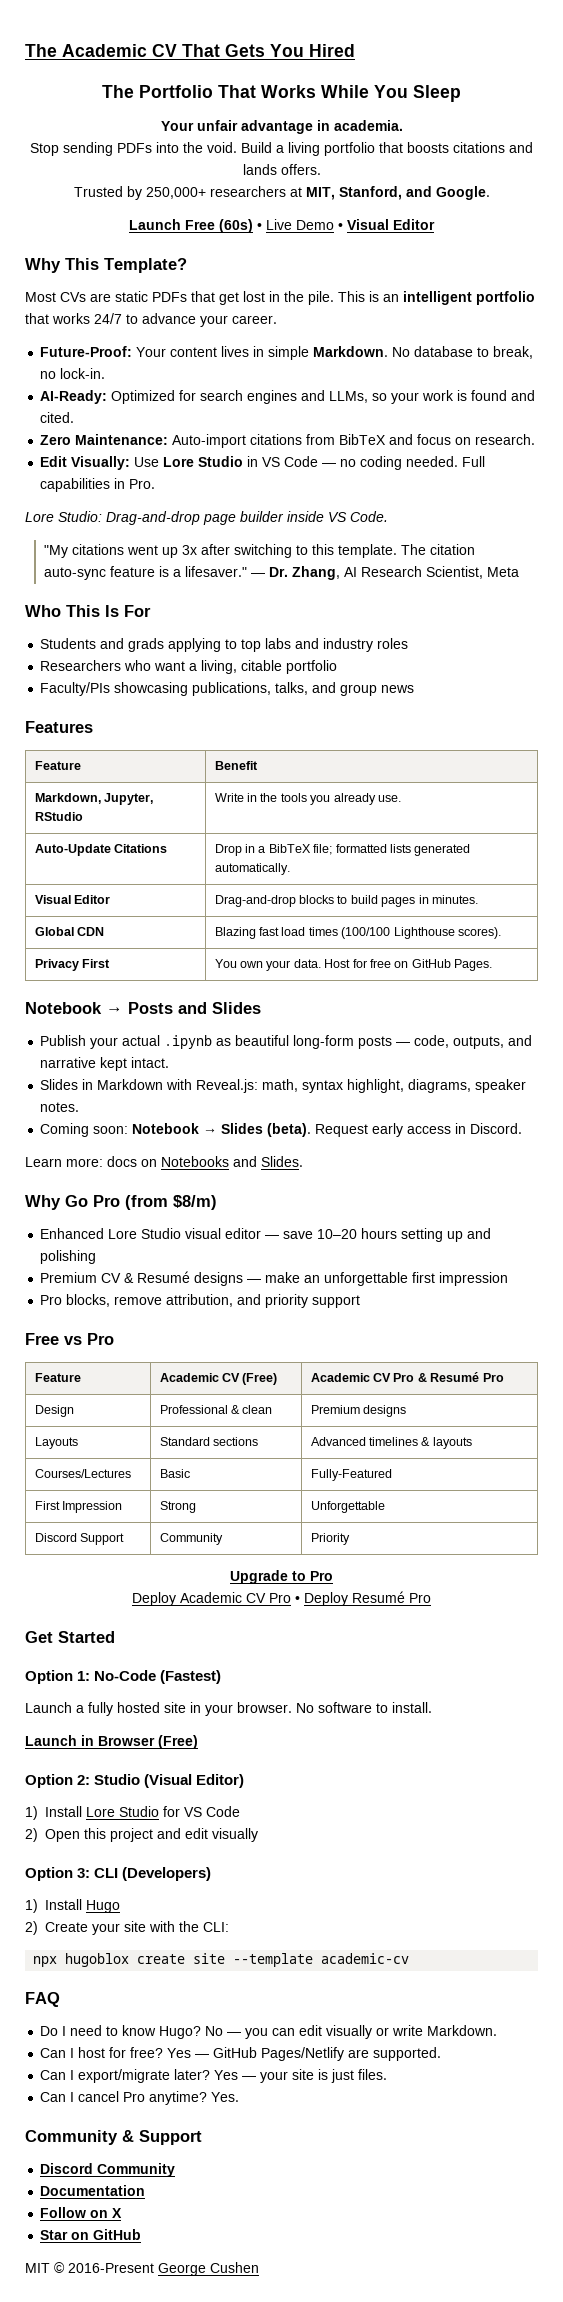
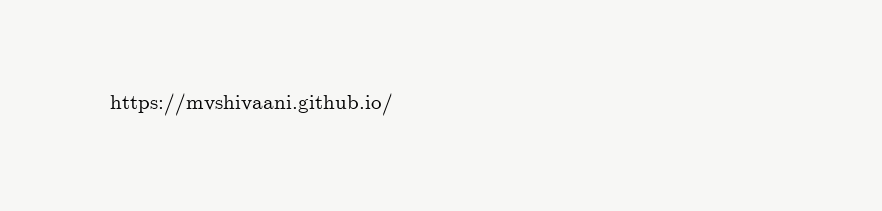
- The Academic CV That Gets You Hired
- The Portfolio That Works While You Sleep
- Your unfair advantage in academia.
- Stop sending PDFs into the void. Build a living portfolio that boosts citations and lands offers.
- Trusted by 250,000+ researchers at MIT, Stanford, and Google.
- Launch Free (60s) • Live Demo • Visual Editor
- Why This Template?
- Most CVs are static PDFs that get lost in the pile. This is an intelligent portfolio that works 24/7 to advance your career.
- Future-Proof: Your content lives in simple Markdown. No database to break, no lock-in.
- AI-Ready: Optimized for search engines and LLMs, so your work is found and cited.
- Zero Maintenance: Auto-import citations from BibTeX and focus on research.
- Edit Visually: Use Lore Studio in VS Code — no coding needed. Full capabilities in Pro.
- Lore Studio: Drag-and-drop page builder inside VS Code.
- "My citations went up 3x after switching to this template. The citation auto-sync feature is a lifesaver." — Dr. Zhang, AI Research Scientist, Meta
- Who This Is For
- Students and grads applying to top labs and industry roles
- Researchers who want a living, citable portfolio
- Faculty/PIs showcasing publications, talks, and group news
- Features
- Feature | Benefit
- Markdown, Jupyter, RStudio | Write in the tools you already use.
- Auto-Update Citations | Drop in a BibTeX file; formatted lists generated automatically.
- Visual Editor | Drag-and-drop blocks to build pages in minutes.
- Global CDN | Blazing fast load times (100/100 Lighthouse scores).
- Privacy First | You own your data. Host for free on GitHub Pages.
- Notebook → Posts and Slides
- Publish your actual .ipynb as beautiful long-form posts — code, outputs, and narrative kept intact.
- Slides in Markdown with Reveal.js: math, syntax highlight, diagrams, speaker notes.
- Coming soon: Notebook → Slides (beta). Request early access in Discord.
- Learn more: docs on Notebooks and Slides.
- Why Go Pro (from $8/m)
- Enhanced Lore Studio visual editor — save 10–20 hours setting up and polishing
- Premium CV & Resumé designs — make an unforgettable first impression
- Pro blocks, remove attribution, and priority support
- Free vs Pro
- Feature | Academic CV (Free) | Academic CV Pro & Resumé Pro
- Design | Professional & clean | Premium designs
- Layouts | Standard sections | Advanced timelines & layouts
- Courses/Lectures | Basic | Fully-Featured
- First Impression | Strong | Unforgettable
- Discord Support | Community | Priority
- Upgrade to Pro
- Deploy Academic CV Pro • Deploy Resumé Pro
- Get Started
- Option 1: No-Code (Fastest)
- Launch a fully hosted site in your browser. No software to install.
- Launch in Browser (Free)
- Option 2: Studio (Visual Editor)
- 1) Install Lore Studio for VS Code
- 2) Open this project and edit visually
- Option 3: CLI (Developers)
- 1) Install Hugo
- 2) Create your site with the CLI:
- npx hugoblox create site --template academic-cv
- FAQ
- Do I need to know Hugo? No — you can edit visually or write Markdown.
- Can I host for free? Yes — GitHub Pages/Netlify are supported.
- Can I export/migrate later? Yes — your site is just files.
- Can I cancel Pro anytime? Yes.
- Community & Support
- Discord Community
- Documentation
- Follow on X
- Star on GitHub
- MIT © 2016-Present George Cushen
+ https://mvshivaani.github.io/

